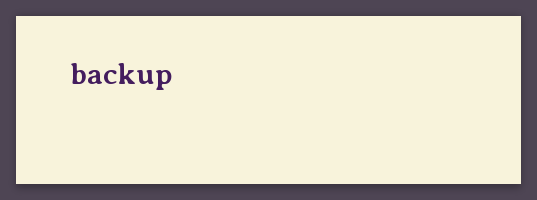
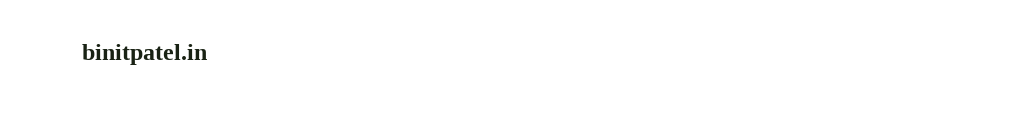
- backup
+ binitpatel.in

